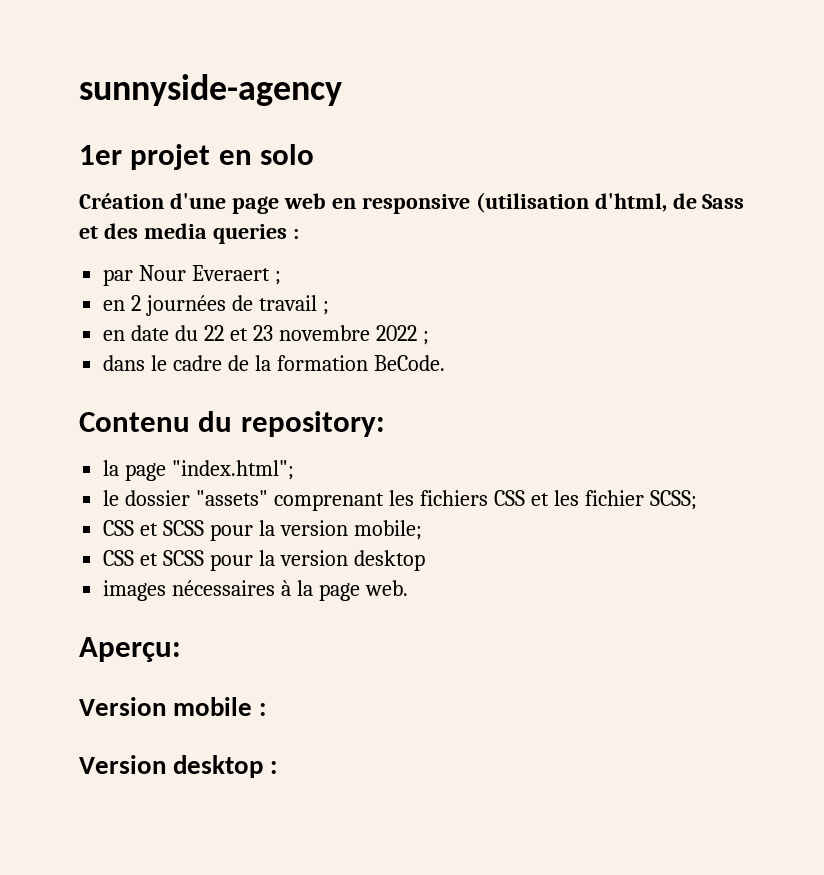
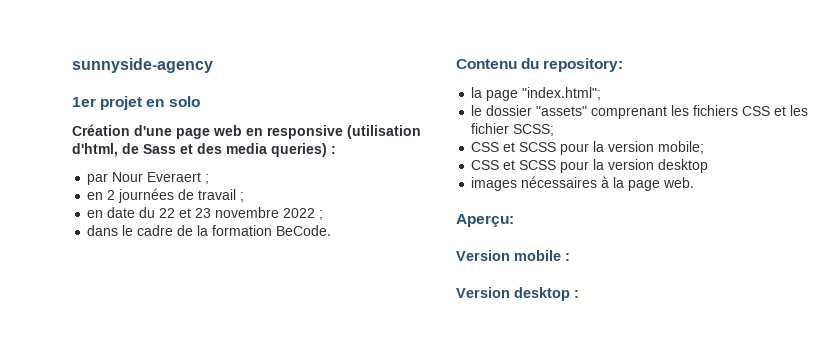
- Création d'une page web en responsive (utilisation d'html, de Sass et des media queries :
+ Création d'une page web en responsive (utilisation d'html, de Sass et des media queries) :

